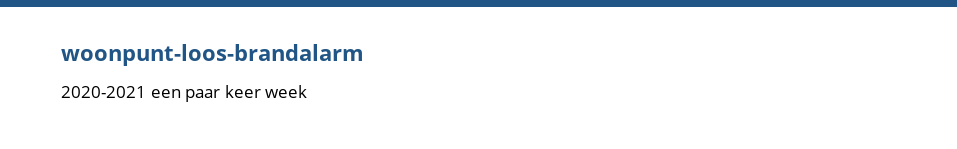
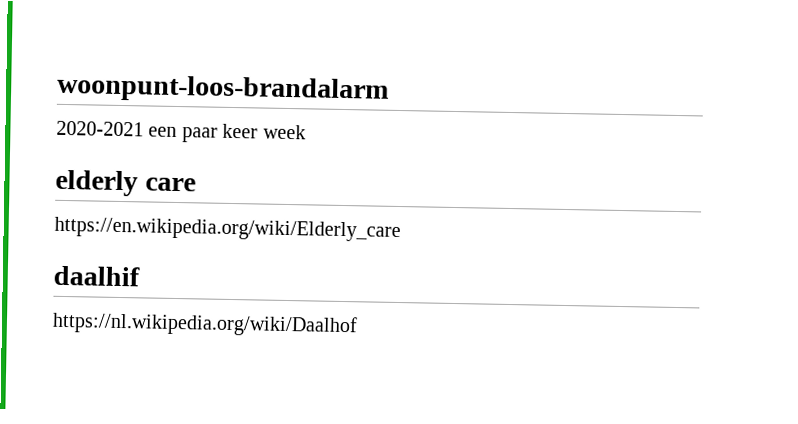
+ elderly care
+ https://en.wikipedia.org/wiki/Elderly_care
+ daalhif
+ https://nl.wikipedia.org/wiki/Daalhof

